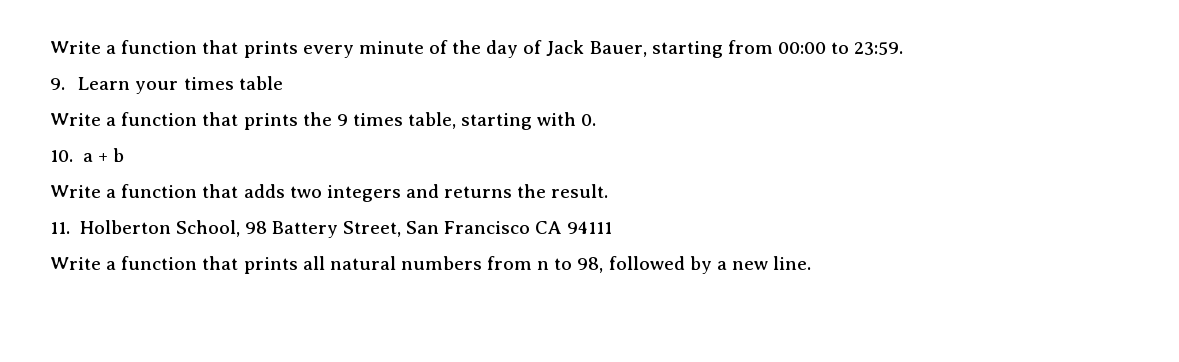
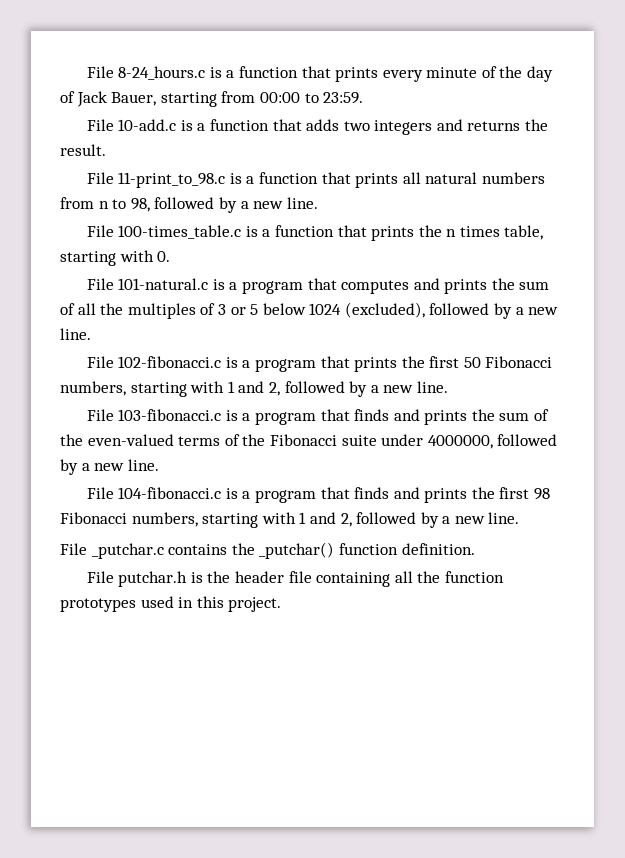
- Write a function that prints every minute of the day of Jack Bauer, starting from 00:00 to 23:59.
+ File 8-24_hours.c is a function that prints every minute of the day of Jack Bauer, starting from 00:00 to 23:59.
- 9. Learn your times table
- Write a function that prints the 9 times table, starting with 0.
- 10. a + b
- Write a function that adds two integers and returns the result.
+ File 10-add.c is a function that adds two integers and returns the result.
- 11. Holberton School, 98 Battery Street, San Francisco CA 94111
- Write a function that prints all natural numbers from n to 98, followed by a new line.
+ File 11-print_to_98.c is a function that prints all natural numbers from n to 98, followed by a new line.
+ File 100-times_table.c is a function that prints the n times table, starting with 0.
+ File 101-natural.c is a program that computes and prints the sum of all the multiples of 3 or 5 below 1024 (excluded), followed by a new line.
+ File 102-fibonacci.c is a program that prints the first 50 Fibonacci numbers, starting with 1 and 2, followed by a new line.
+ File 103-fibonacci.c is a program that finds and prints the sum of the even-valued terms of the Fibonacci suite under 4000000, followed by a new line.
+ File 104-fibonacci.c is a program that finds and prints the first 98 Fibonacci numbers, starting with 1 and 2, followed by a new line.
+ File _putchar.c contains the _putchar() function definition.
+ File putchar.h is the header file containing all the function prototypes used in this project.

